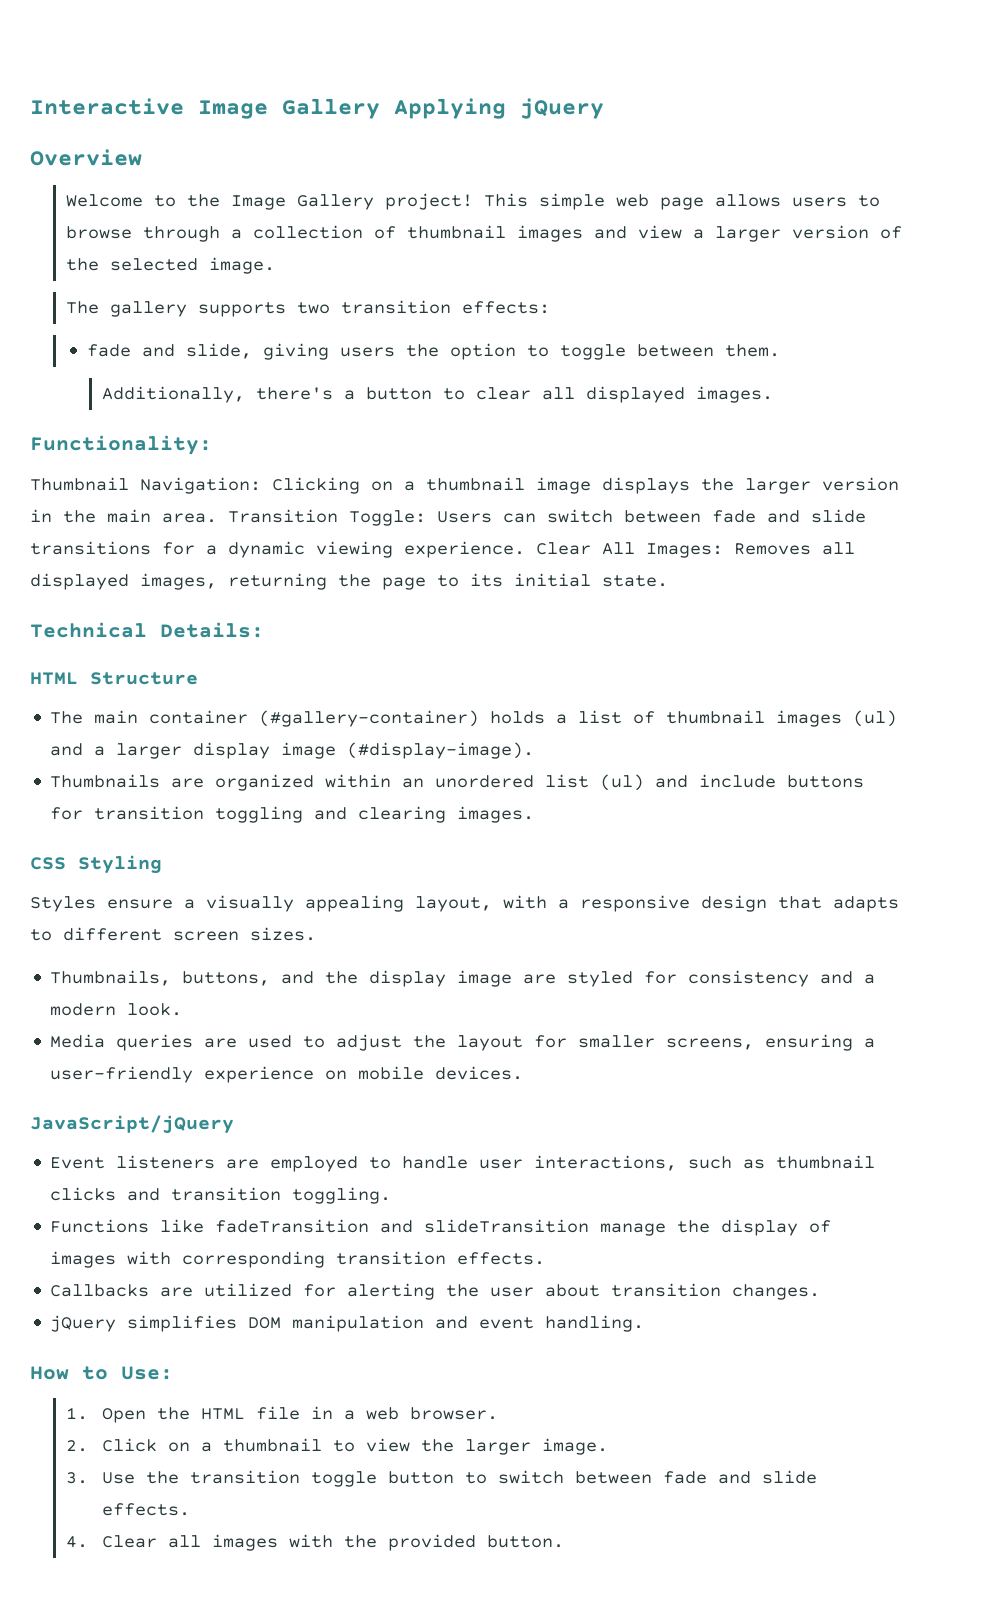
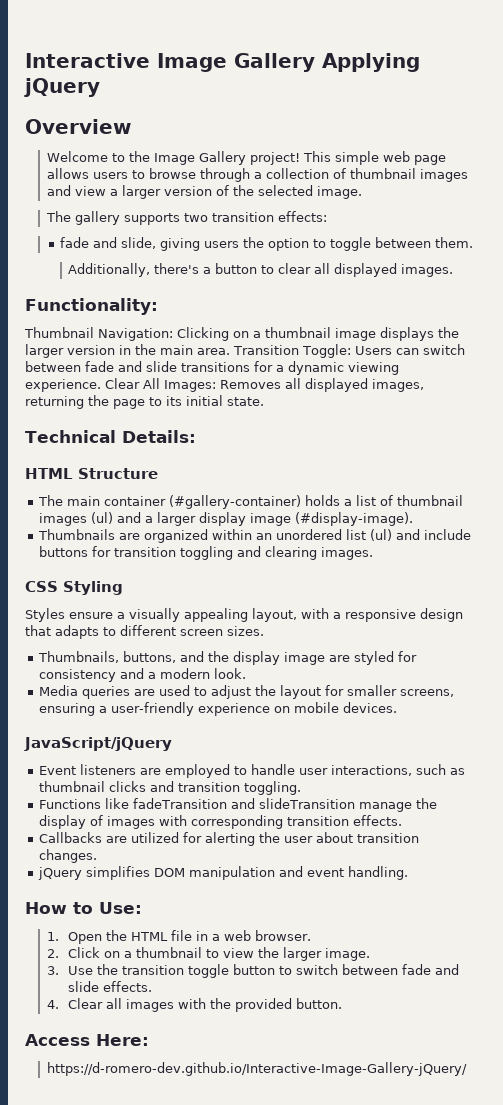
+ Access Here:
+ https://d-romero-dev.github.io/Interactive-Image-Gallery-jQuery/

